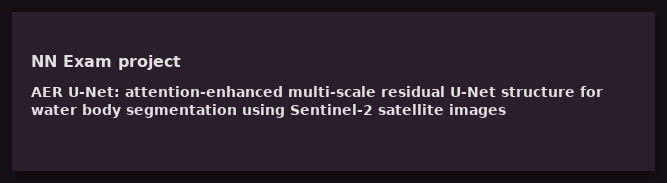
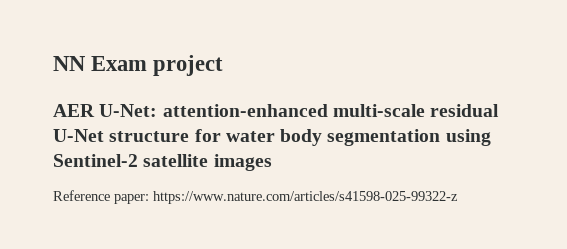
+ Reference paper: https://www.nature.com/articles/s41598-025-99322-z

